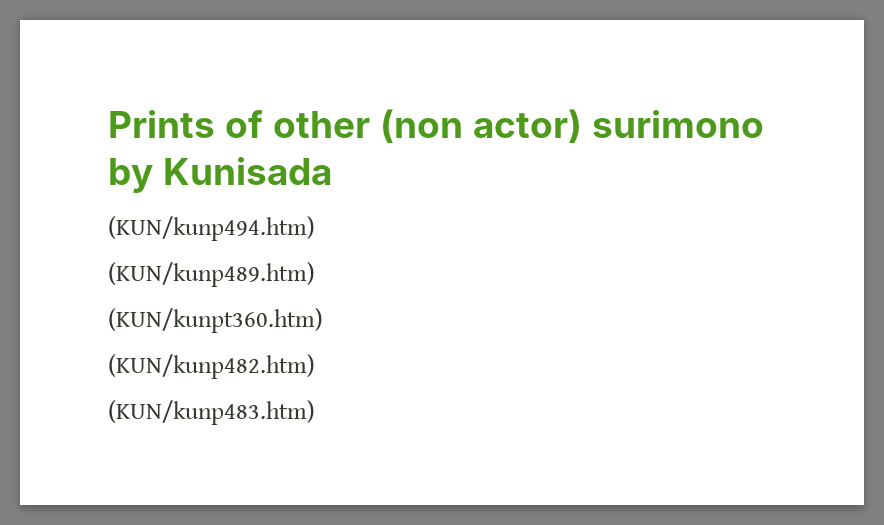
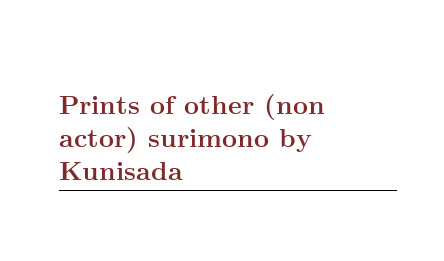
- (KUN/kunp494.htm)
- (KUN/kunp489.htm)
- (KUN/kunpt360.htm)
- (KUN/kunp482.htm)
- (KUN/kunp483.htm)

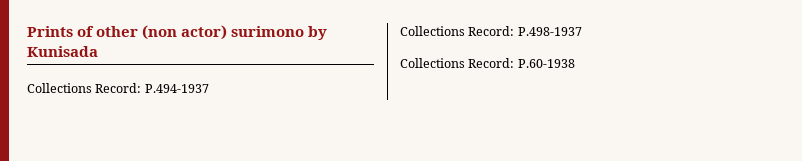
+ Collections Record: P.494-1937
+ Collections Record: P.498-1937
+ Collections Record: P.60-1938

